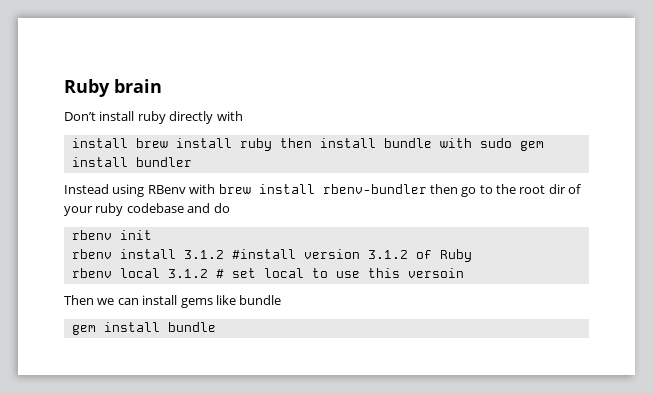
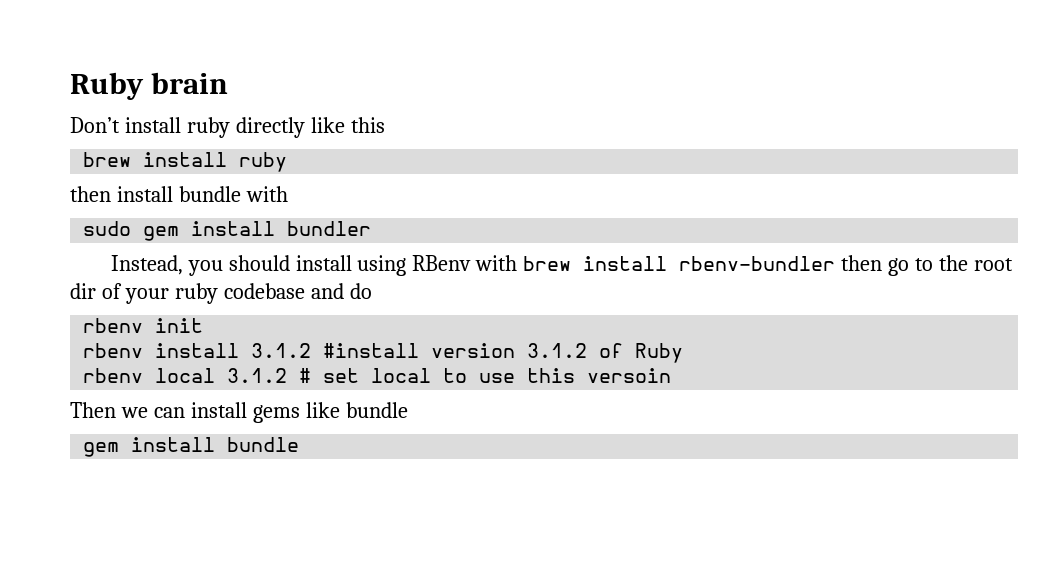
- Don’t install ruby directly with
- install brew install ruby then install bundle with sudo gem install bundler
+ Don’t install ruby directly like this
+ brew install ruby
+ then install bundle with
+ sudo gem install bundler
- Instead using RBenv with brew install rbenv-bundler then go to the root dir of your ruby codebase and do
+ Instead, you should install using RBenv with brew install rbenv-bundler then go to the root dir of your ruby codebase and do

